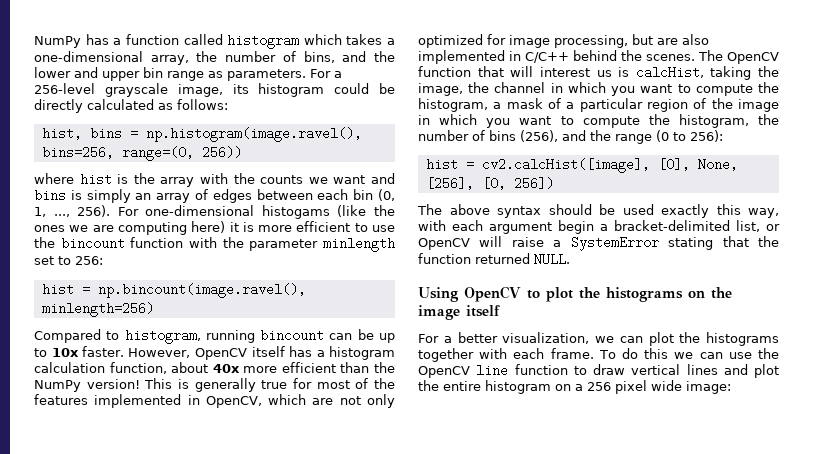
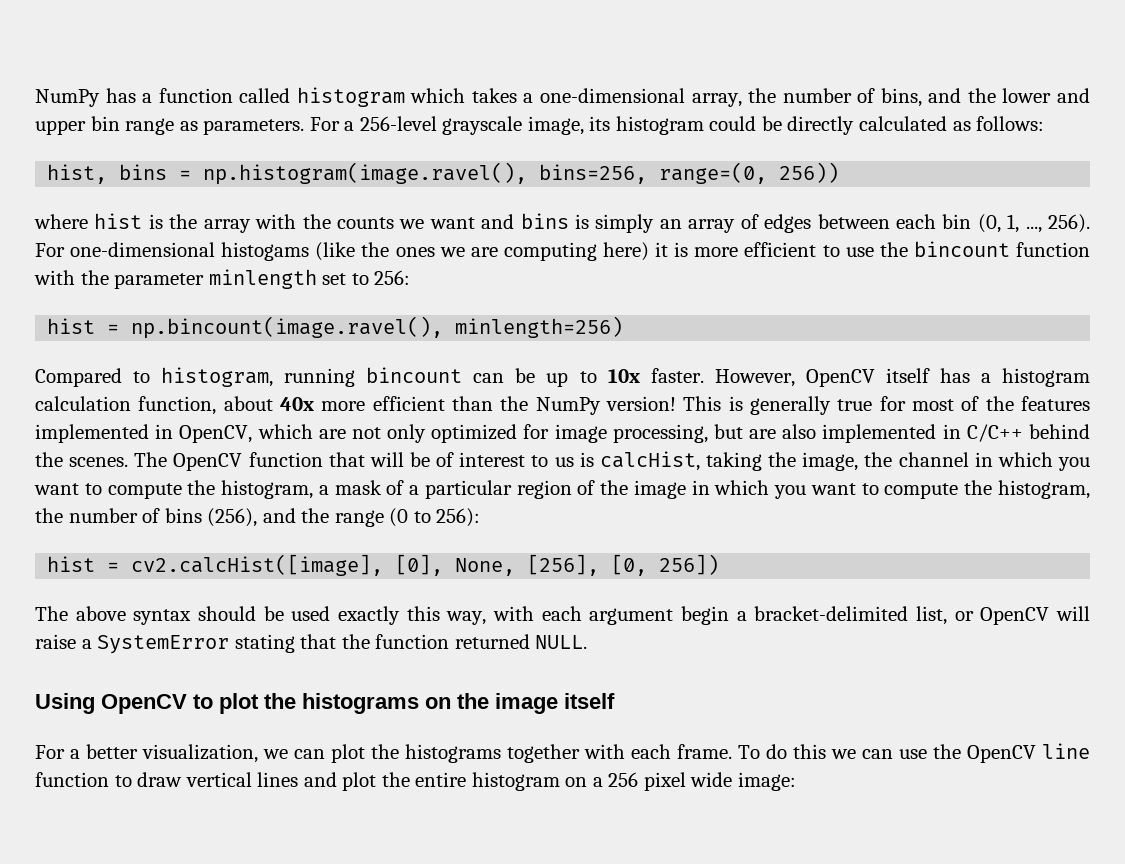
- The OpenCV function that will interest us is calcHist, taking the image, the channel in which you want to compute the histogram, a mask of a particular region of the image in which you want to compute the histogram, the number of bins (256), and the range (0 to 256):
+ The OpenCV function that will be of interest to us is calcHist, taking the image, the channel in which you want to compute the histogram, a mask of a particular region of the image in which you want to compute the histogram, the number of bins (256), and the range (0 to 256):

